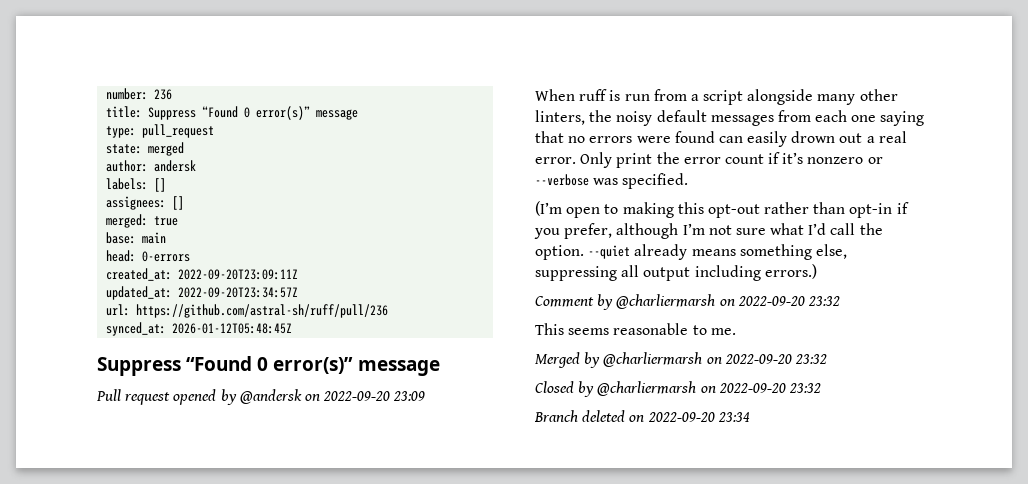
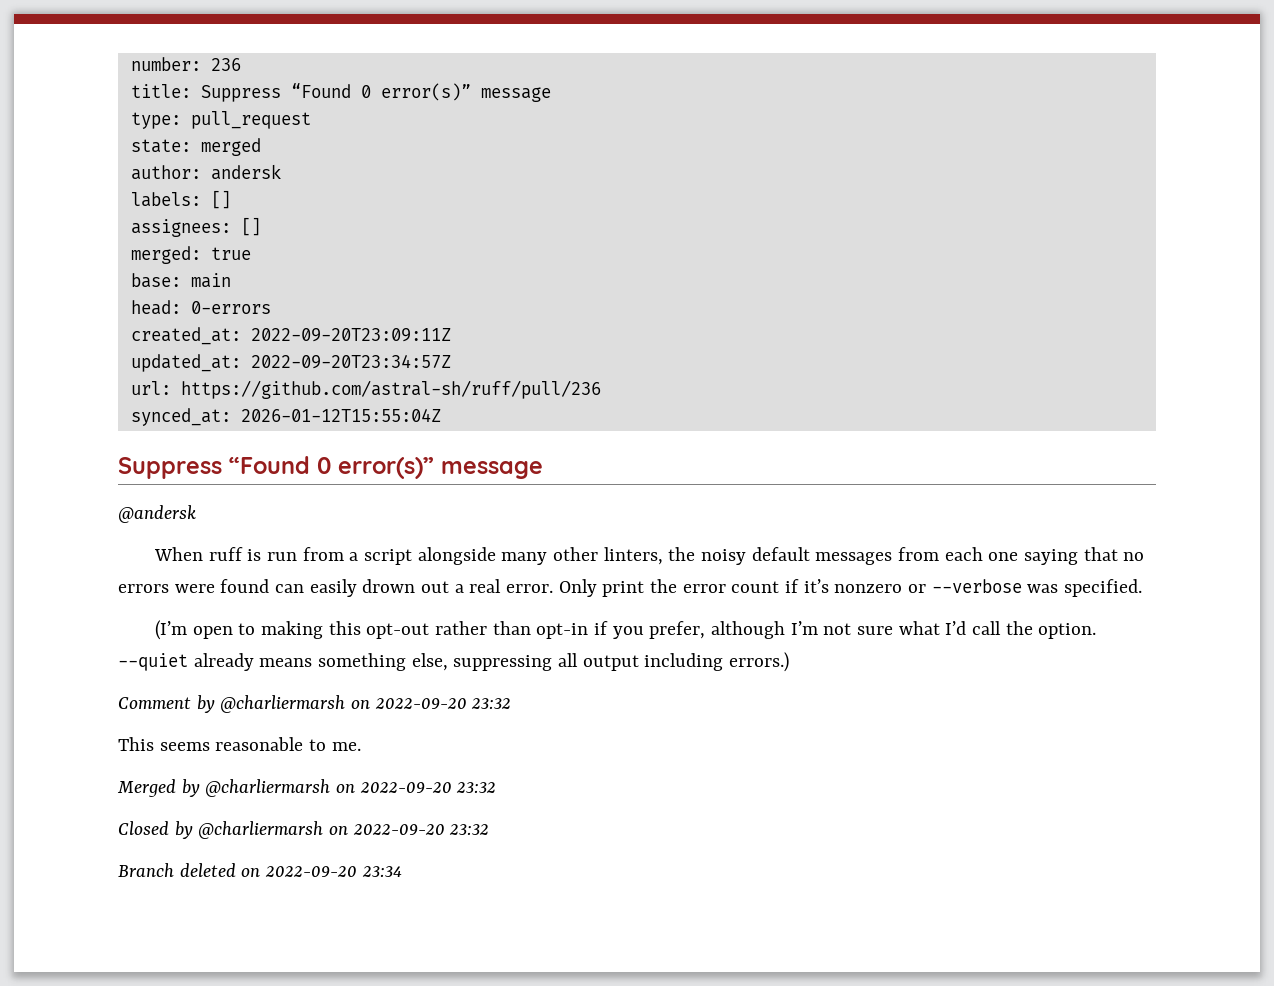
- synced_at: 2026-01-12T05:48:45Z
+ synced_at: 2026-01-12T15:55:04Z
  Suppress “Found 0 error(s)” message
- Pull request opened by @andersk on 2022-09-20 23:09
+ @andersk

